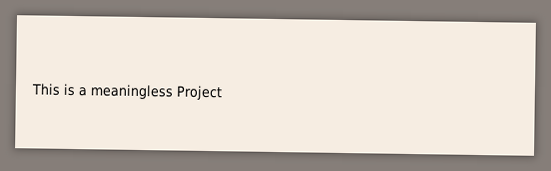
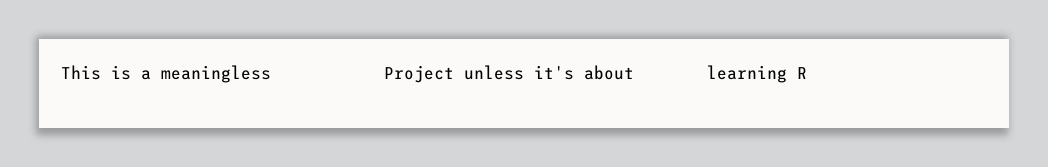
- This is a meaningless Project
+ This is a meaningless Project unless it's about learning R

